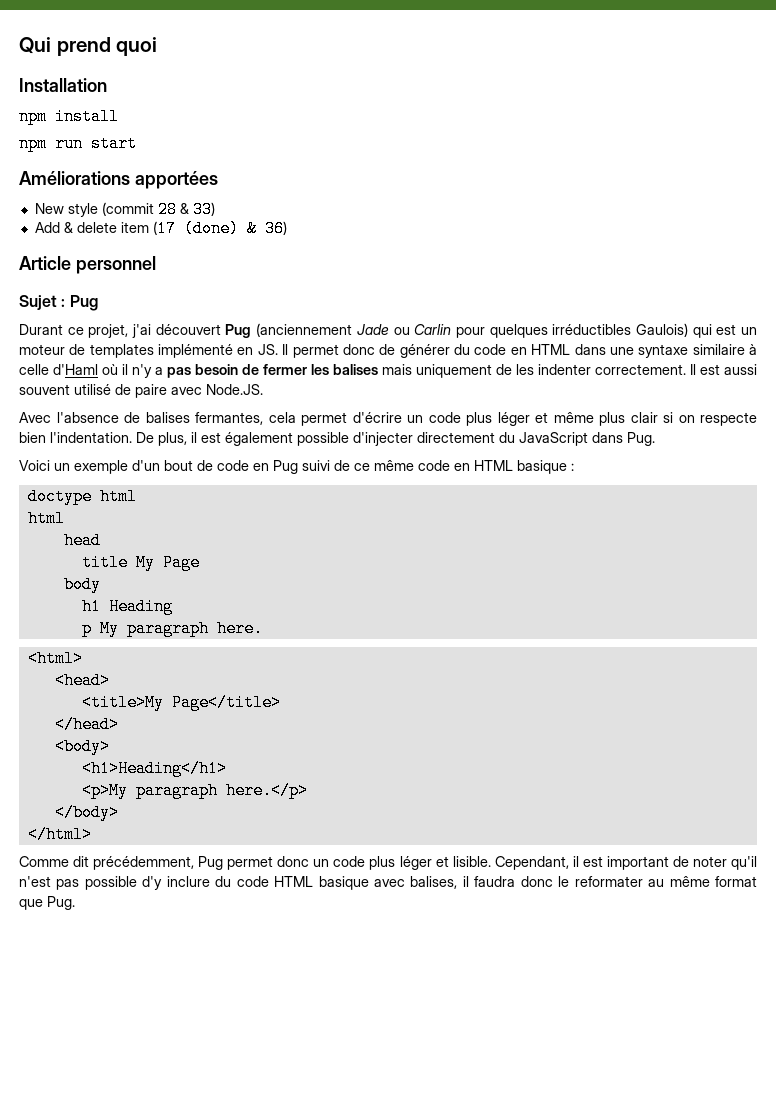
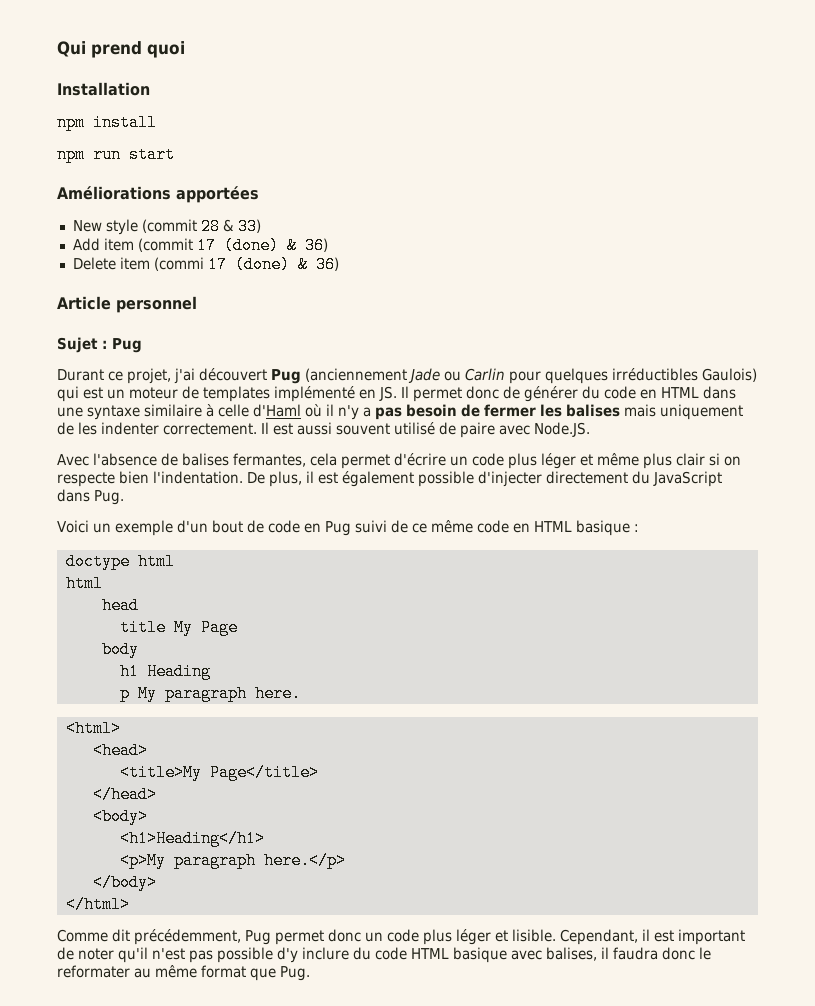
- Add & delete item (17 (done) & 36)
+ Add item (commit 17 (done) & 36)
+ Delete item (commi 17 (done) & 36)

